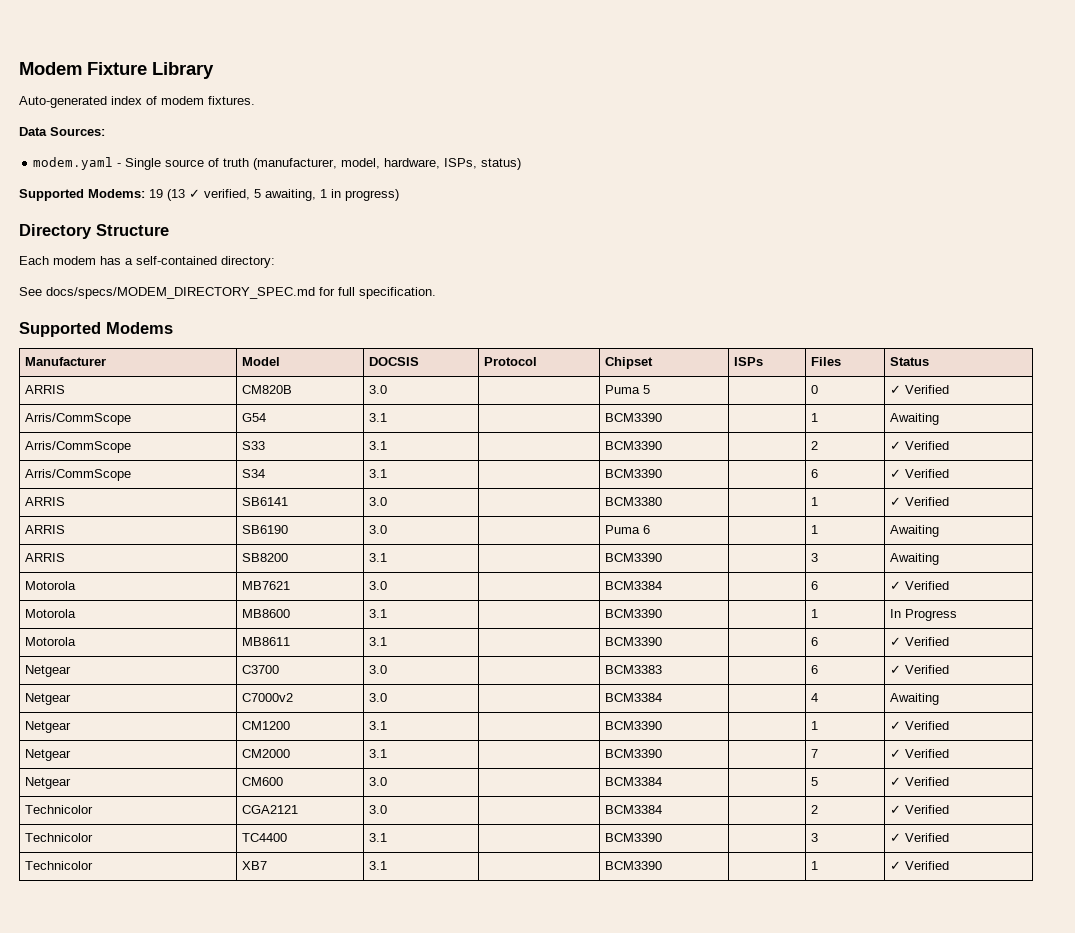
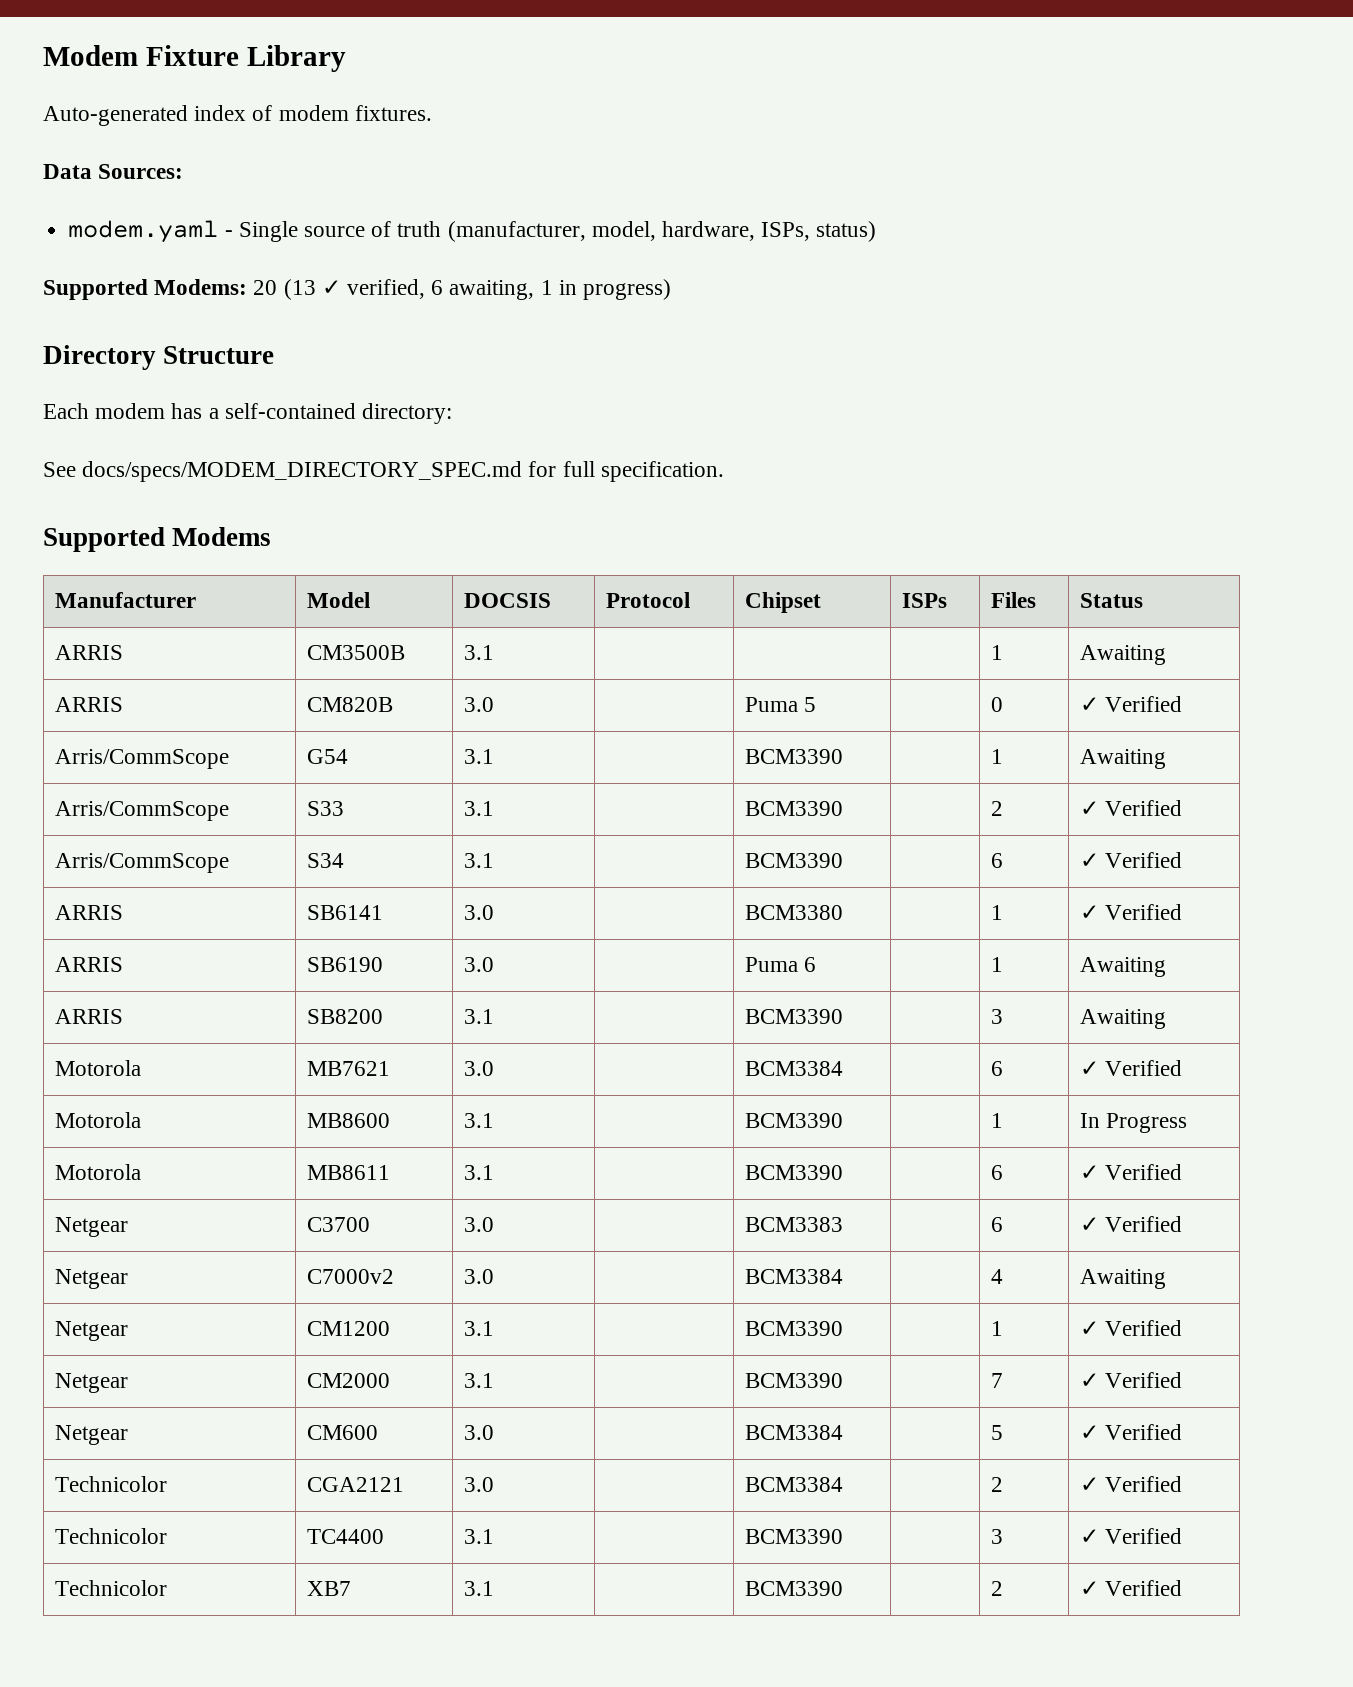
- Supported Modems: 19 (13 ✓ verified, 5 awaiting, 1 in progress)
+ Supported Modems: 20 (13 ✓ verified, 6 awaiting, 1 in progress)
+ ARRIS | CM3500B | 3.1 | | | | 1 | Awaiting
- Technicolor | XB7 | 3.1 | | BCM3390 | | 1 | ✓ Verified
+ Technicolor | XB7 | 3.1 | | BCM3390 | | 2 | ✓ Verified

